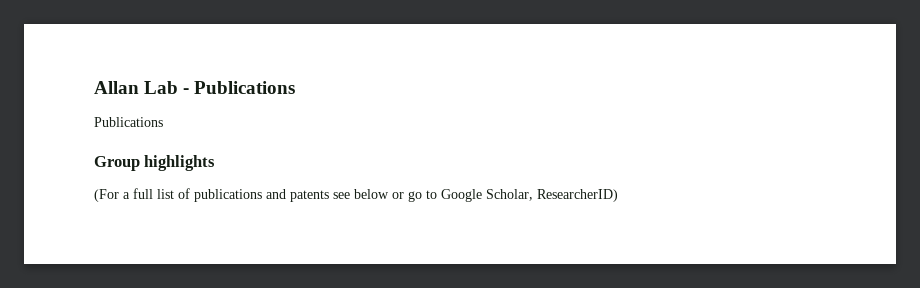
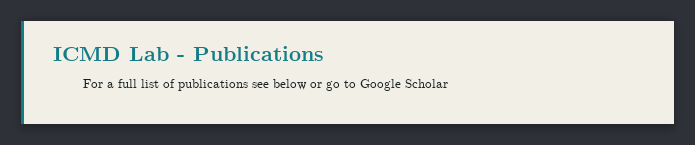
- Allan Lab - Publications
- Publications
- Group highlights
- (For a full list of publications and patents see below or go to Google Scholar, ResearcherID)
+ ICMD Lab - Publications
+ For a full list of publications see below or go to Google Scholar

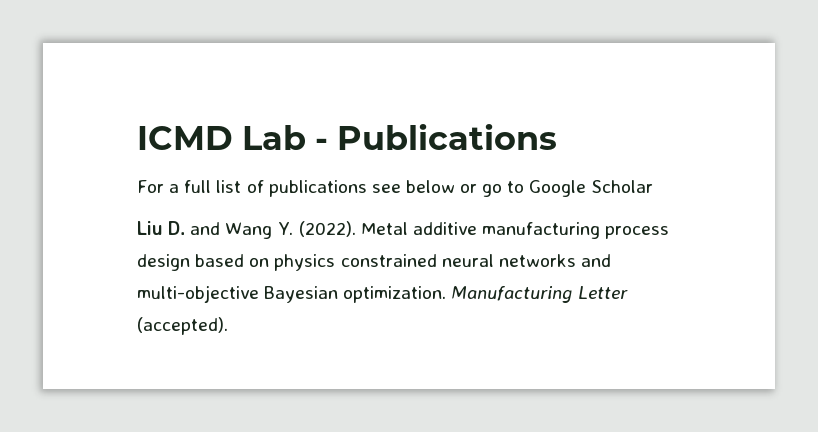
+ Liu D. and Wang Y. (2022). Metal additive manufacturing process design based on physics constrained neural networks and multi-objective Bayesian optimization. Manufacturing Letter (accepted).

